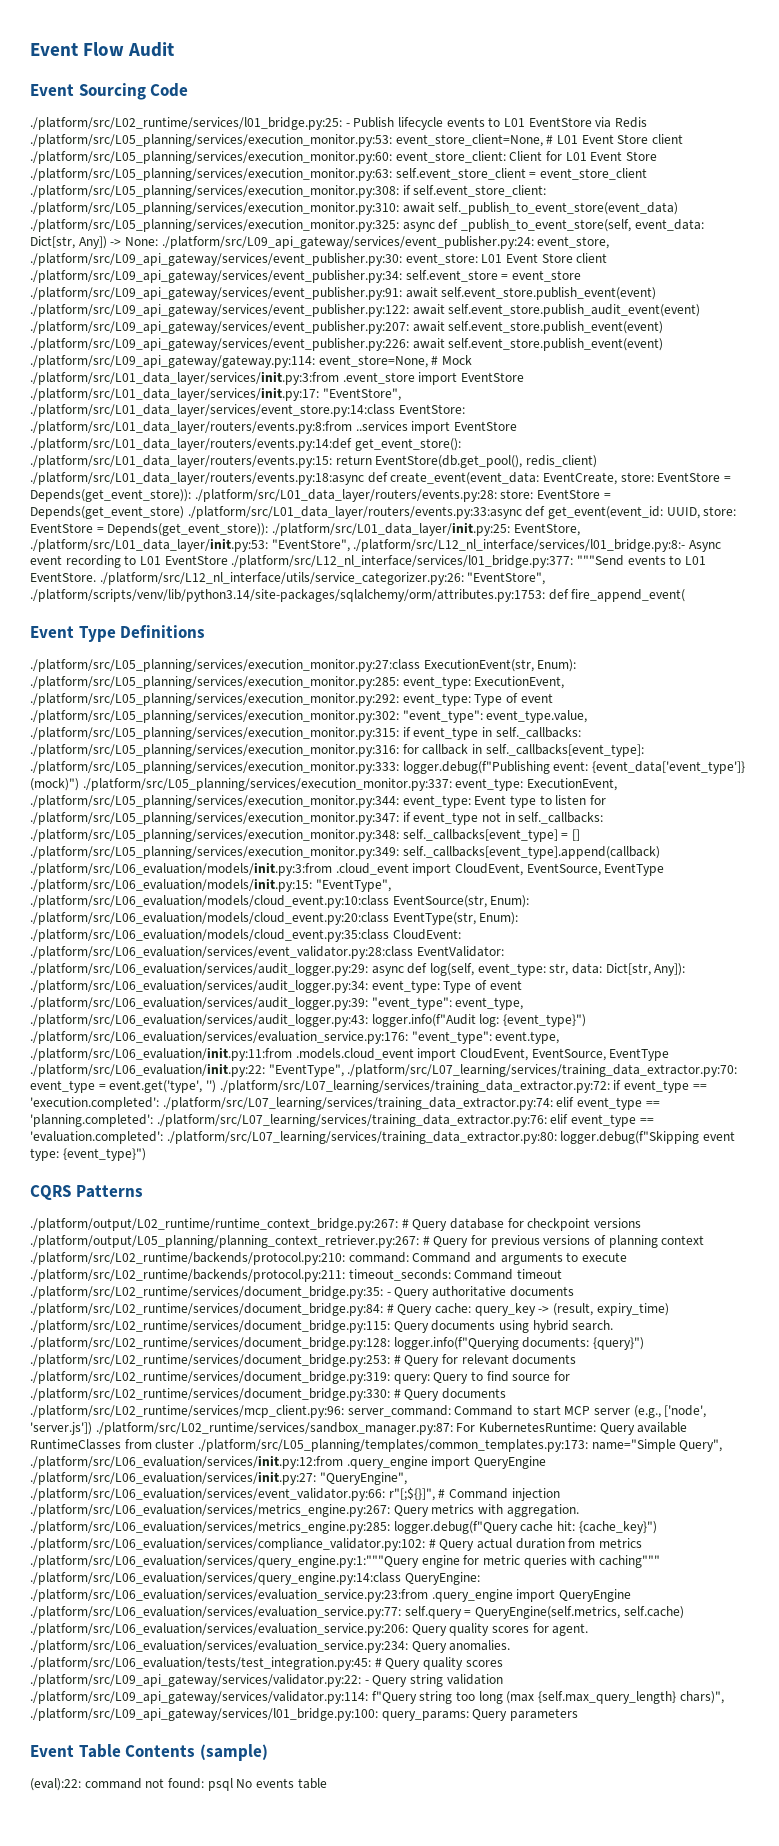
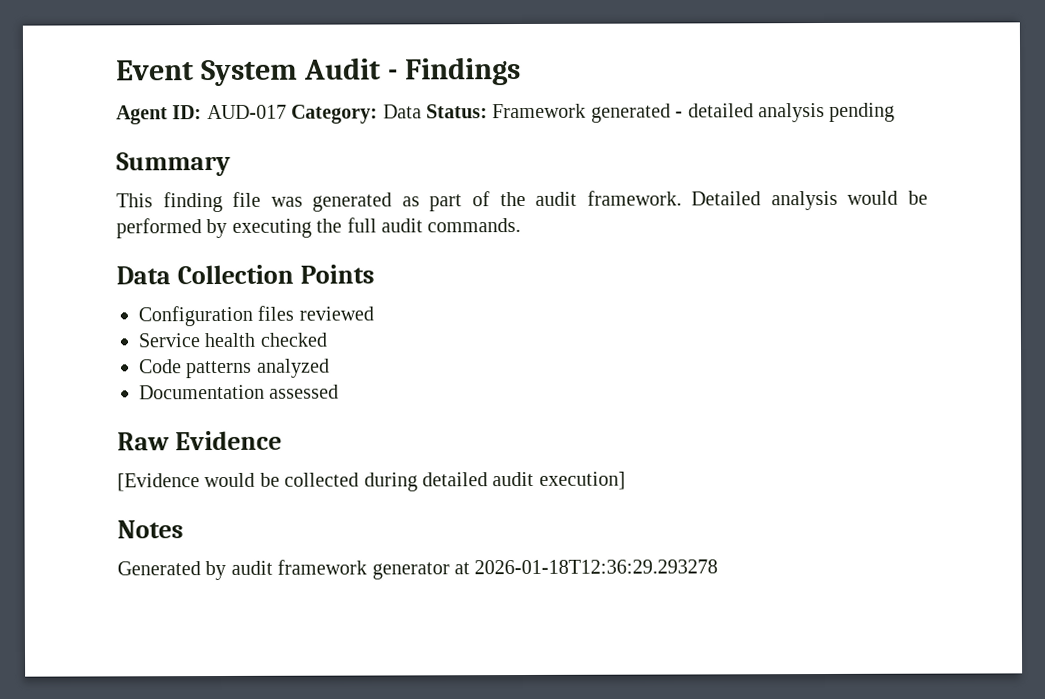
- Event Flow Audit
- Event Sourcing Code
- ./platform/src/L02_runtime/services/l01_bridge.py:25: - Publish lifecycle events to L01 EventStore via Redis ./platform/src/L05_planning/services/execution_monitor.py:53: event_store_client=None, # L01 Event Store client ./platform/src/L05_planning/services/execution_monitor.py:60: event_store_client: Client for L01 Event Store ./platform/src/L05_planning/services/execution_monitor.py:63: self.event_store_client = event_store_client ./platform/src/L05_planning/services/execution_monitor.py:308: if self.event_store_client: ./platform/src/L05_planning/services/execution_monitor.py:310: await self._publish_to_event_store(event_data) ./platform/src/L05_planning/services/execution_monitor.py:325: async def _publish_to_event_store(self, event_data: Dict[str, Any]) -> None: ./platform/src/L09_api_gateway/services/event_publisher.py:24: event_store, ./platform/src/L09_api_gateway/services/event_publisher.py:30: event_store: L01 Event Store client ./platform/src/L09_api_gateway/services/event_publisher.py:34: self.event_store = event_store ./platform/src/L09_api_gateway/services/event_publisher.py:91: await self.event_store.publish_event(event) ./platform/src/L09_api_gateway/services/event_publisher.py:122: await self.event_store.publish_audit_event(event) ./platform/src/L09_api_gateway/services/event_publisher.py:207: await self.event_store.publish_event(event) ./platform/src/L09_api_gateway/services/event_publisher.py:226: await self.event_store.publish_event(event) ./platform/src/L09_api_gateway/gateway.py:114: event_store=None, # Mock ./platform/src/L01_data_layer/services/init.py:3:from .event_store import EventStore ./platform/src/L01_data_layer/services/init.py:17: "EventStore", ./platform/src/L01_data_layer/services/event_store.py:14:class EventStore: ./platform/src/L01_data_layer/routers/events.py:8:from ..services import EventStore ./platform/src/L01_data_layer/routers/events.py:14:def get_event_store(): ./platform/src/L01_data_layer/routers/events.py:15: return EventStore(db.get_pool(), redis_client) ./platform/src/L01_data_layer/routers/events.py:18:async def create_event(event_data: EventCreate, store: EventStore = Depends(get_event_store)): ./platform/src/L01_data_layer/routers/events.py:28: store: EventStore = Depends(get_event_store) ./platform/src/L01_data_layer/routers/events.py:33:async def get_event(event_id: UUID, store: EventStore = Depends(get_event_store)): ./platform/src/L01_data_layer/init.py:25: EventStore, ./platform/src/L01_data_layer/init.py:53: "EventStore", ./platform/src/L12_nl_interface/services/l01_bridge.py:8:- Async event recording to L01 EventStore ./platform/src/L12_nl_interface/services/l01_bridge.py:377: """Send events to L01 EventStore. ./platform/src/L12_nl_interface/utils/service_categorizer.py:26: "EventStore", ./platform/scripts/venv/lib/python3.14/site-packages/sqlalchemy/orm/attributes.py:1753: def fire_append_event(
- Event Type Definitions
- ./platform/src/L05_planning/services/execution_monitor.py:27:class ExecutionEvent(str, Enum): ./platform/src/L05_planning/services/execution_monitor.py:285: event_type: ExecutionEvent, ./platform/src/L05_planning/services/execution_monitor.py:292: event_type: Type of event ./platform/src/L05_planning/services/execution_monitor.py:302: "event_type": event_type.value, ./platform/src/L05_planning/services/execution_monitor.py:315: if event_type in self._callbacks: ./platform/src/L05_planning/services/execution_monitor.py:316: for callback in self._callbacks[event_type]: ./platform/src/L05_planning/services/execution_monitor.py:333: logger.debug(f"Publishing event: {event_data['event_type']} (mock)") ./platform/src/L05_planning/services/execution_monitor.py:337: event_type: ExecutionEvent, ./platform/src/L05_planning/services/execution_monitor.py:344: event_type: Event type to listen for ./platform/src/L05_planning/services/execution_monitor.py:347: if event_type not in self._callbacks: ./platform/src/L05_planning/services/execution_monitor.py:348: self._callbacks[event_type] = [] ./platform/src/L05_planning/services/execution_monitor.py:349: self._callbacks[event_type].append(callback) ./platform/src/L06_evaluation/models/init.py:3:from .cloud_event import CloudEvent, EventSource, EventType ./platform/src/L06_evaluation/models/init.py:15: "EventType", ./platform/src/L06_evaluation/models/cloud_event.py:10:class EventSource(str, Enum): ./platform/src/L06_evaluation/models/cloud_event.py:20:class EventType(str, Enum): ./platform/src/L06_evaluation/models/cloud_event.py:35:class CloudEvent: ./platform/src/L06_evaluation/services/event_validator.py:28:class EventValidator: ./platform/src/L06_evaluation/services/audit_logger.py:29: async def log(self, event_type: str, data: Dict[str, Any]): ./platform/src/L06_evaluation/services/audit_logger.py:34: event_type: Type of event ./platform/src/L06_evaluation/services/audit_logger.py:39: "event_type": event_type, ./platform/src/L06_evaluation/services/audit_logger.py:43: logger.info(f"Audit log: {event_type}") ./platform/src/L06_evaluation/services/evaluation_service.py:176: "event_type": event.type, ./platform/src/L06_evaluation/init.py:11:from .models.cloud_event import CloudEvent, EventSource, EventType ./platform/src/L06_evaluation/init.py:22: "EventType", ./platform/src/L07_learning/services/training_data_extractor.py:70: event_type = event.get('type', '') ./platform/src/L07_learning/services/training_data_extractor.py:72: if event_type == 'execution.completed': ./platform/src/L07_learning/services/training_data_extractor.py:74: elif event_type == 'planning.completed': ./platform/src/L07_learning/services/training_data_extractor.py:76: elif event_type == 'evaluation.completed': ./platform/src/L07_learning/services/training_data_extractor.py:80: logger.debug(f"Skipping event type: {event_type}")
- CQRS Patterns
- ./platform/output/L02_runtime/runtime_context_bridge.py:267: # Query database for checkpoint versions ./platform/output/L05_planning/planning_context_retriever.py:267: # Query for previous versions of planning context ./platform/src/L02_runtime/backends/protocol.py:210: command: Command and arguments to execute ./platform/src/L02_runtime/backends/protocol.py:211: timeout_seconds: Command timeout ./platform/src/L02_runtime/services/document_bridge.py:35: - Query authoritative documents ./platform/src/L02_runtime/services/document_bridge.py:84: # Query cache: query_key -> (result, expiry_time) ./platform/src/L02_runtime/services/document_bridge.py:115: Query documents using hybrid search. ./platform/src/L02_runtime/services/document_bridge.py:128: logger.info(f"Querying documents: {query}") ./platform/src/L02_runtime/services/document_bridge.py:253: # Query for relevant documents ./platform/src/L02_runtime/services/document_bridge.py:319: query: Query to find source for ./platform/src/L02_runtime/services/document_bridge.py:330: # Query documents ./platform/src/L02_runtime/services/mcp_client.py:96: server_command: Command to start MCP server (e.g., ['node', 'server.js']) ./platform/src/L02_runtime/services/sandbox_manager.py:87: For KubernetesRuntime: Query available RuntimeClasses from cluster ./platform/src/L05_planning/templates/common_templates.py:173: name="Simple Query", ./platform/src/L06_evaluation/services/init.py:12:from .query_engine import QueryEngine ./platform/src/L06_evaluation/services/init.py:27: "QueryEngine", ./platform/src/L06_evaluation/services/event_validator.py:66: r"[;${}]", # Command injection ./platform/src/L06_evaluation/services/metrics_engine.py:267: Query metrics with aggregation. ./platform/src/L06_evaluation/services/metrics_engine.py:285: logger.debug(f"Query cache hit: {cache_key}") ./platform/src/L06_evaluation/services/compliance_validator.py:102: # Query actual duration from metrics ./platform/src/L06_evaluation/services/query_engine.py:1:"""Query engine for metric queries with caching""" ./platform/src/L06_evaluation/services/query_engine.py:14:class QueryEngine: ./platform/src/L06_evaluation/services/evaluation_service.py:23:from .query_engine import QueryEngine ./platform/src/L06_evaluation/services/evaluation_service.py:77: self.query = QueryEngine(self.metrics, self.cache) ./platform/src/L06_evaluation/services/evaluation_service.py:206: Query quality scores for agent. ./platform/src/L06_evaluation/services/evaluation_service.py:234: Query anomalies. ./platform/src/L06_evaluation/tests/test_integration.py:45: # Query quality scores ./platform/src/L09_api_gateway/services/validator.py:22: - Query string validation ./platform/src/L09_api_gateway/services/validator.py:114: f"Query string too long (max {self.max_query_length} chars)", ./platform/src/L09_api_gateway/services/l01_bridge.py:100: query_params: Query parameters
- Event Table Contents (sample)
- (eval):22: command not found: psql No events table
+ Event System Audit - Findings
+ Agent ID: AUD-017 Category: Data Status: Framework generated - detailed analysis pending
+ Summary
+ This finding file was generated as part of the audit framework. Detailed analysis would be performed by executing the full audit commands.
+ Data Collection Points
+ Configuration files reviewed
+ Service health checked
+ Code patterns analyzed
+ Documentation assessed
+ Raw Evidence
+ [Evidence would be collected during detailed audit execution]
+ Notes
+ Generated by audit framework generator at 2026-01-18T12:36:29.293278

